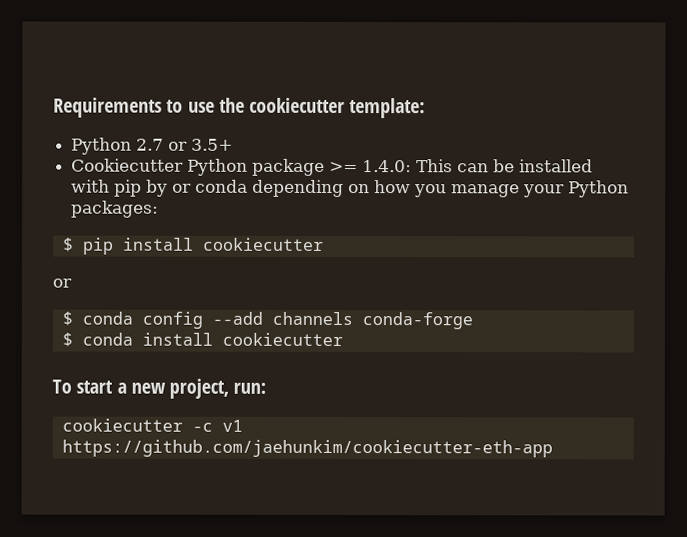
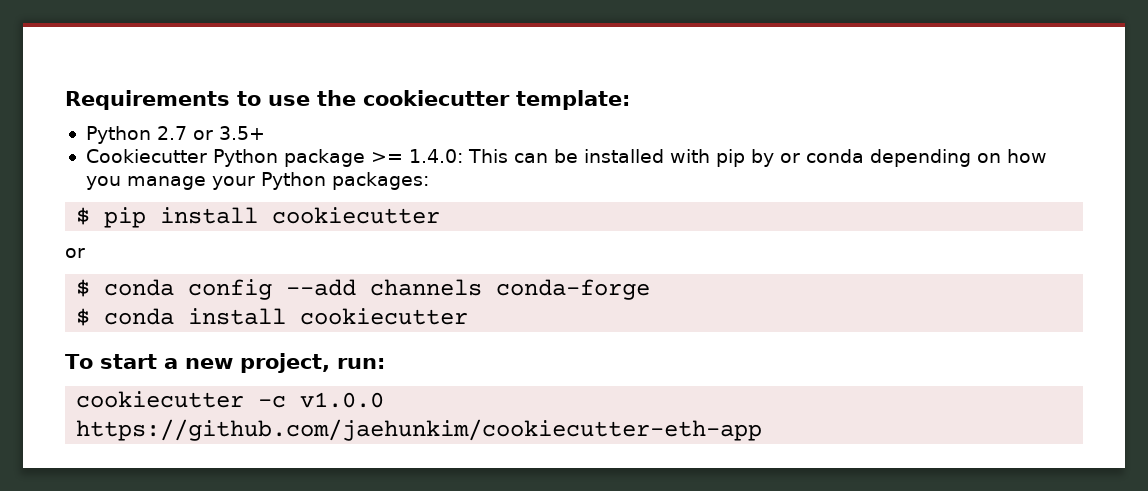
- cookiecutter -c v1 https://github.com/jaehunkim/cookiecutter-eth-app
+ cookiecutter -c v1.0.0 https://github.com/jaehunkim/cookiecutter-eth-app

